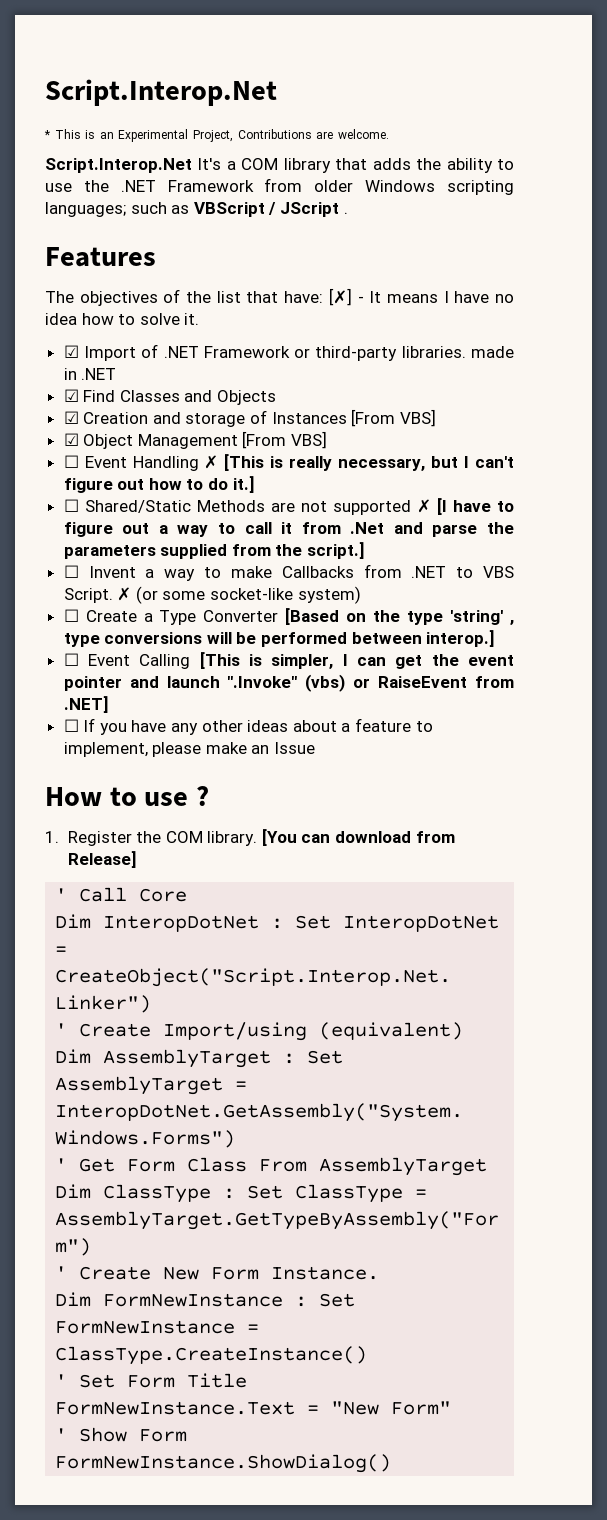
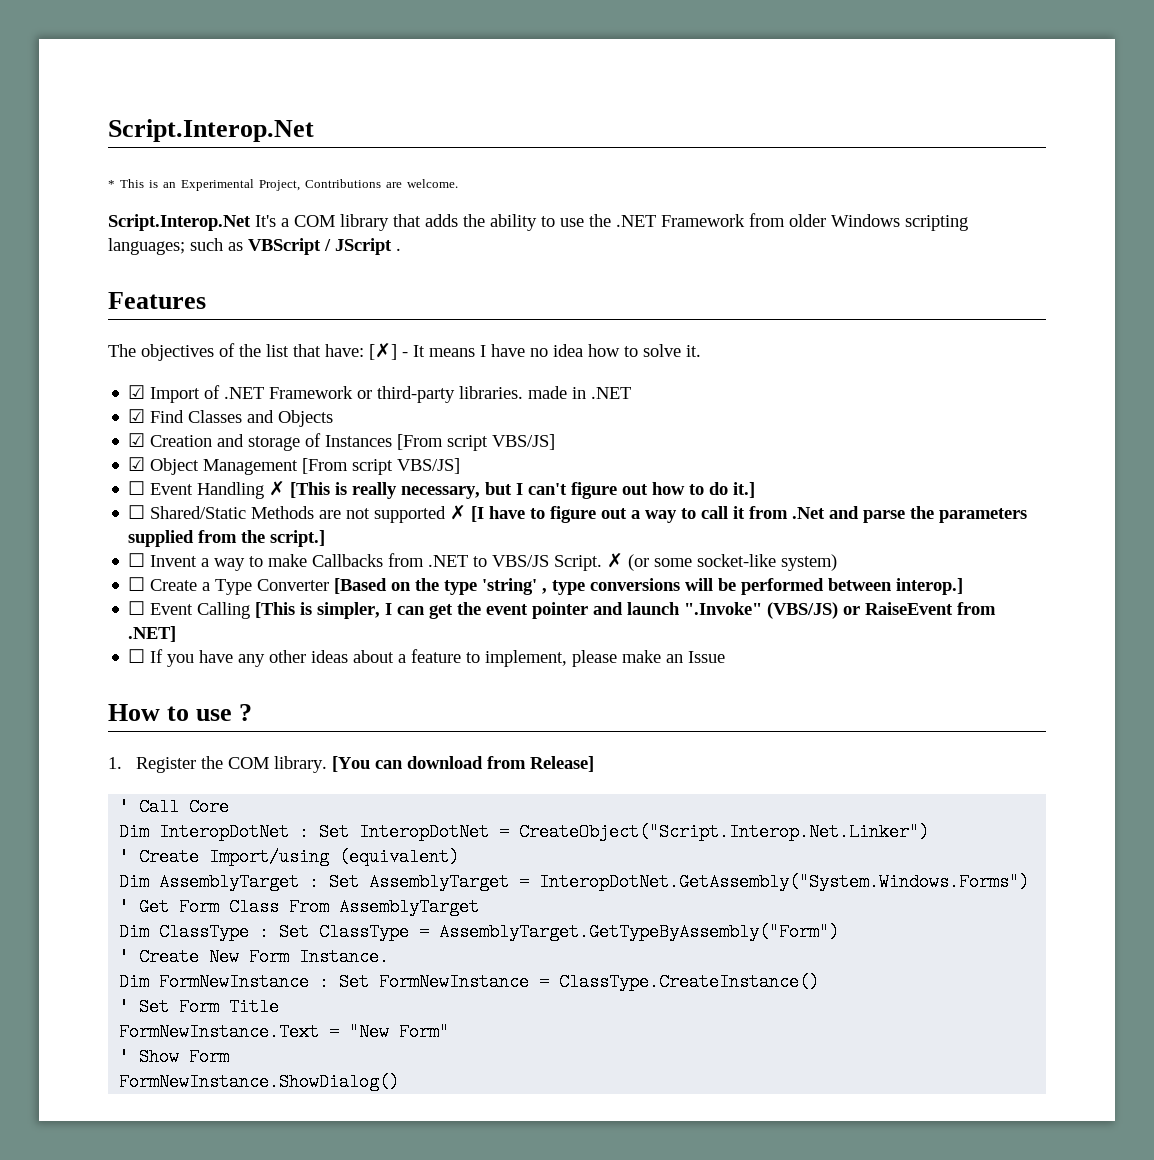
- ☑ Creation and storage of Instances [From VBS]
+ ☑ Creation and storage of Instances [From script VBS/JS]
- ☑ Object Management [From VBS]
+ ☑ Object Management [From script VBS/JS]
- ☐ Invent a way to make Callbacks from .NET to VBS Script.
+ ☐ Invent a way to make Callbacks from .NET to VBS/JS Script.
- ☐ Event Calling [This is simpler, I can get the event pointer and launch ".Invoke" (vbs) or RaiseEvent from .NET]
+ ☐ Event Calling [This is simpler, I can get the event pointer and launch ".Invoke" (VBS/JS) or RaiseEvent from .NET]

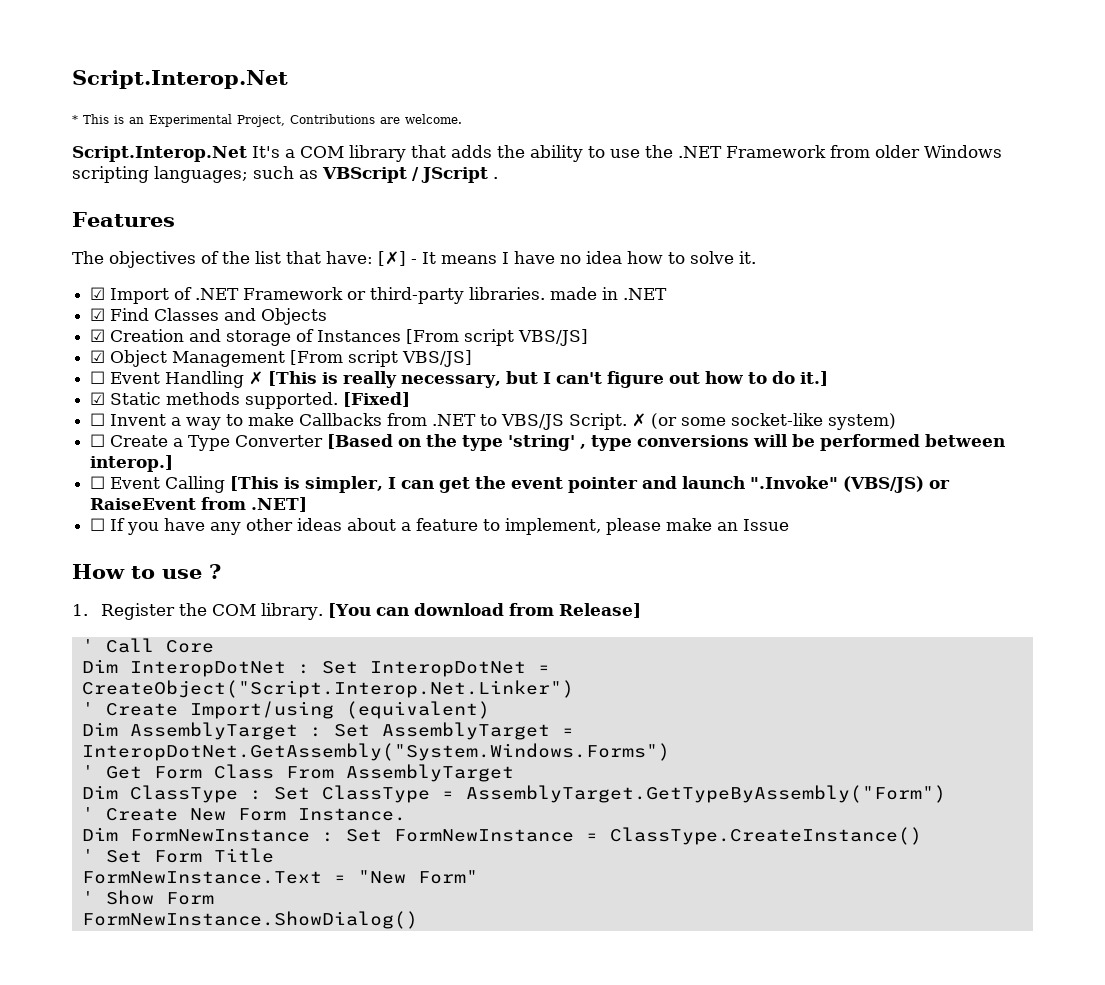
- ☐ Shared/Static Methods are not supported ✗ [I have to figure out a way to call it from .Net and parse the parameters supplied from the script.]
+ ☑ Static methods supported. [Fixed]

